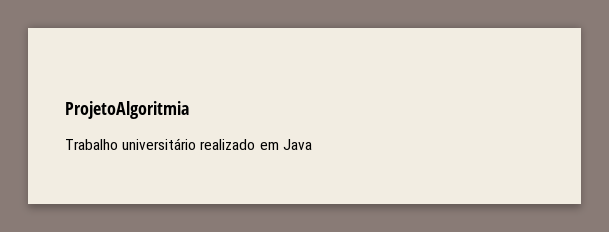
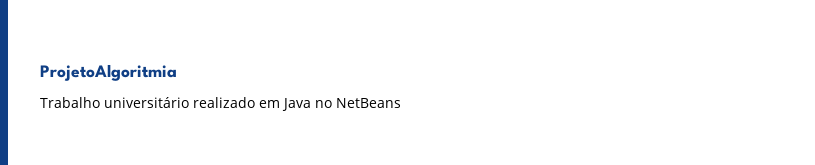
- Trabalho universitário realizado em Java
+ Trabalho universitário realizado em Java no NetBeans

